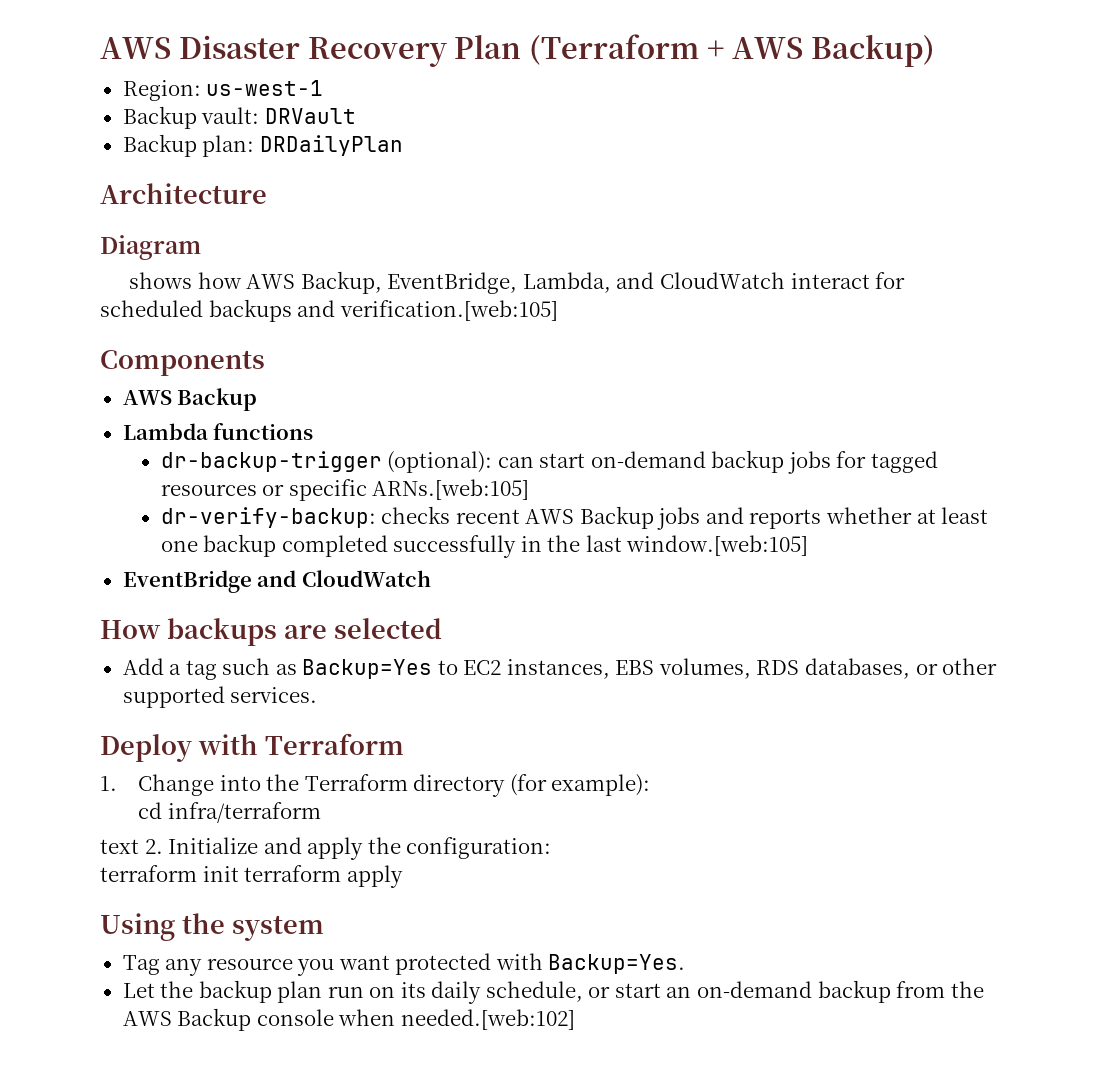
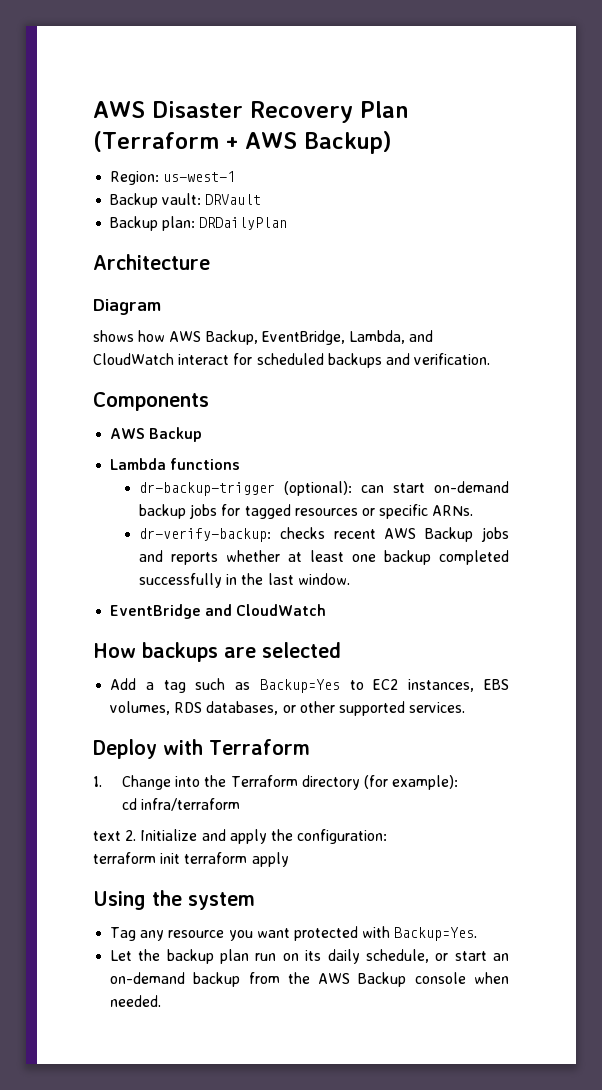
- shows how AWS Backup, EventBridge, Lambda, and CloudWatch interact for scheduled backups and verification.[web:105]
+ shows how AWS Backup, EventBridge, Lambda, and CloudWatch interact for scheduled backups and verification.
- dr-backup-trigger (optional): can start on-demand backup jobs for tagged resources or specific ARNs.[web:105]
+ dr-backup-trigger (optional): can start on-demand backup jobs for tagged resources or specific ARNs.
- dr-verify-backup: checks recent AWS Backup jobs and reports whether at least one backup completed successfully in the last window.[web:105]
+ dr-verify-backup: checks recent AWS Backup jobs and reports whether at least one backup completed successfully in the last window.
- Let the backup plan run on its daily schedule, or start an on-demand backup from the AWS Backup console when needed.[web:102]
+ Let the backup plan run on its daily schedule, or start an on-demand backup from the AWS Backup console when needed.

